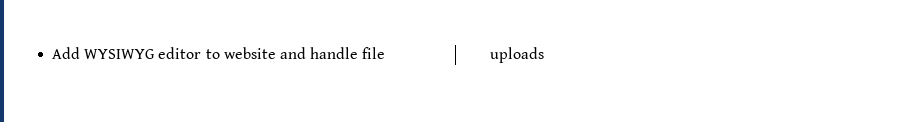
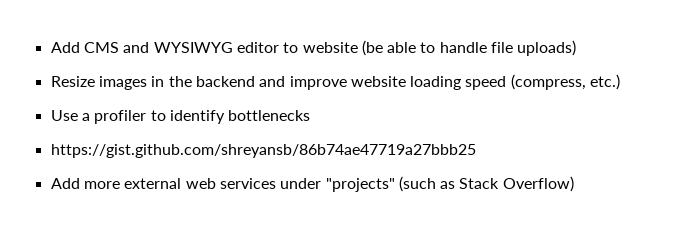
- Add WYSIWYG editor to website and handle file uploads
+ Add CMS and WYSIWYG editor to website (be able to handle file uploads)
+ Resize images in the backend and improve website loading speed (compress, etc.)
+ Use a profiler to identify bottlenecks
+ https://gist.github.com/shreyansb/86b74ae47719a27bbb25
+ Add more external web services under "projects" (such as Stack Overflow)

